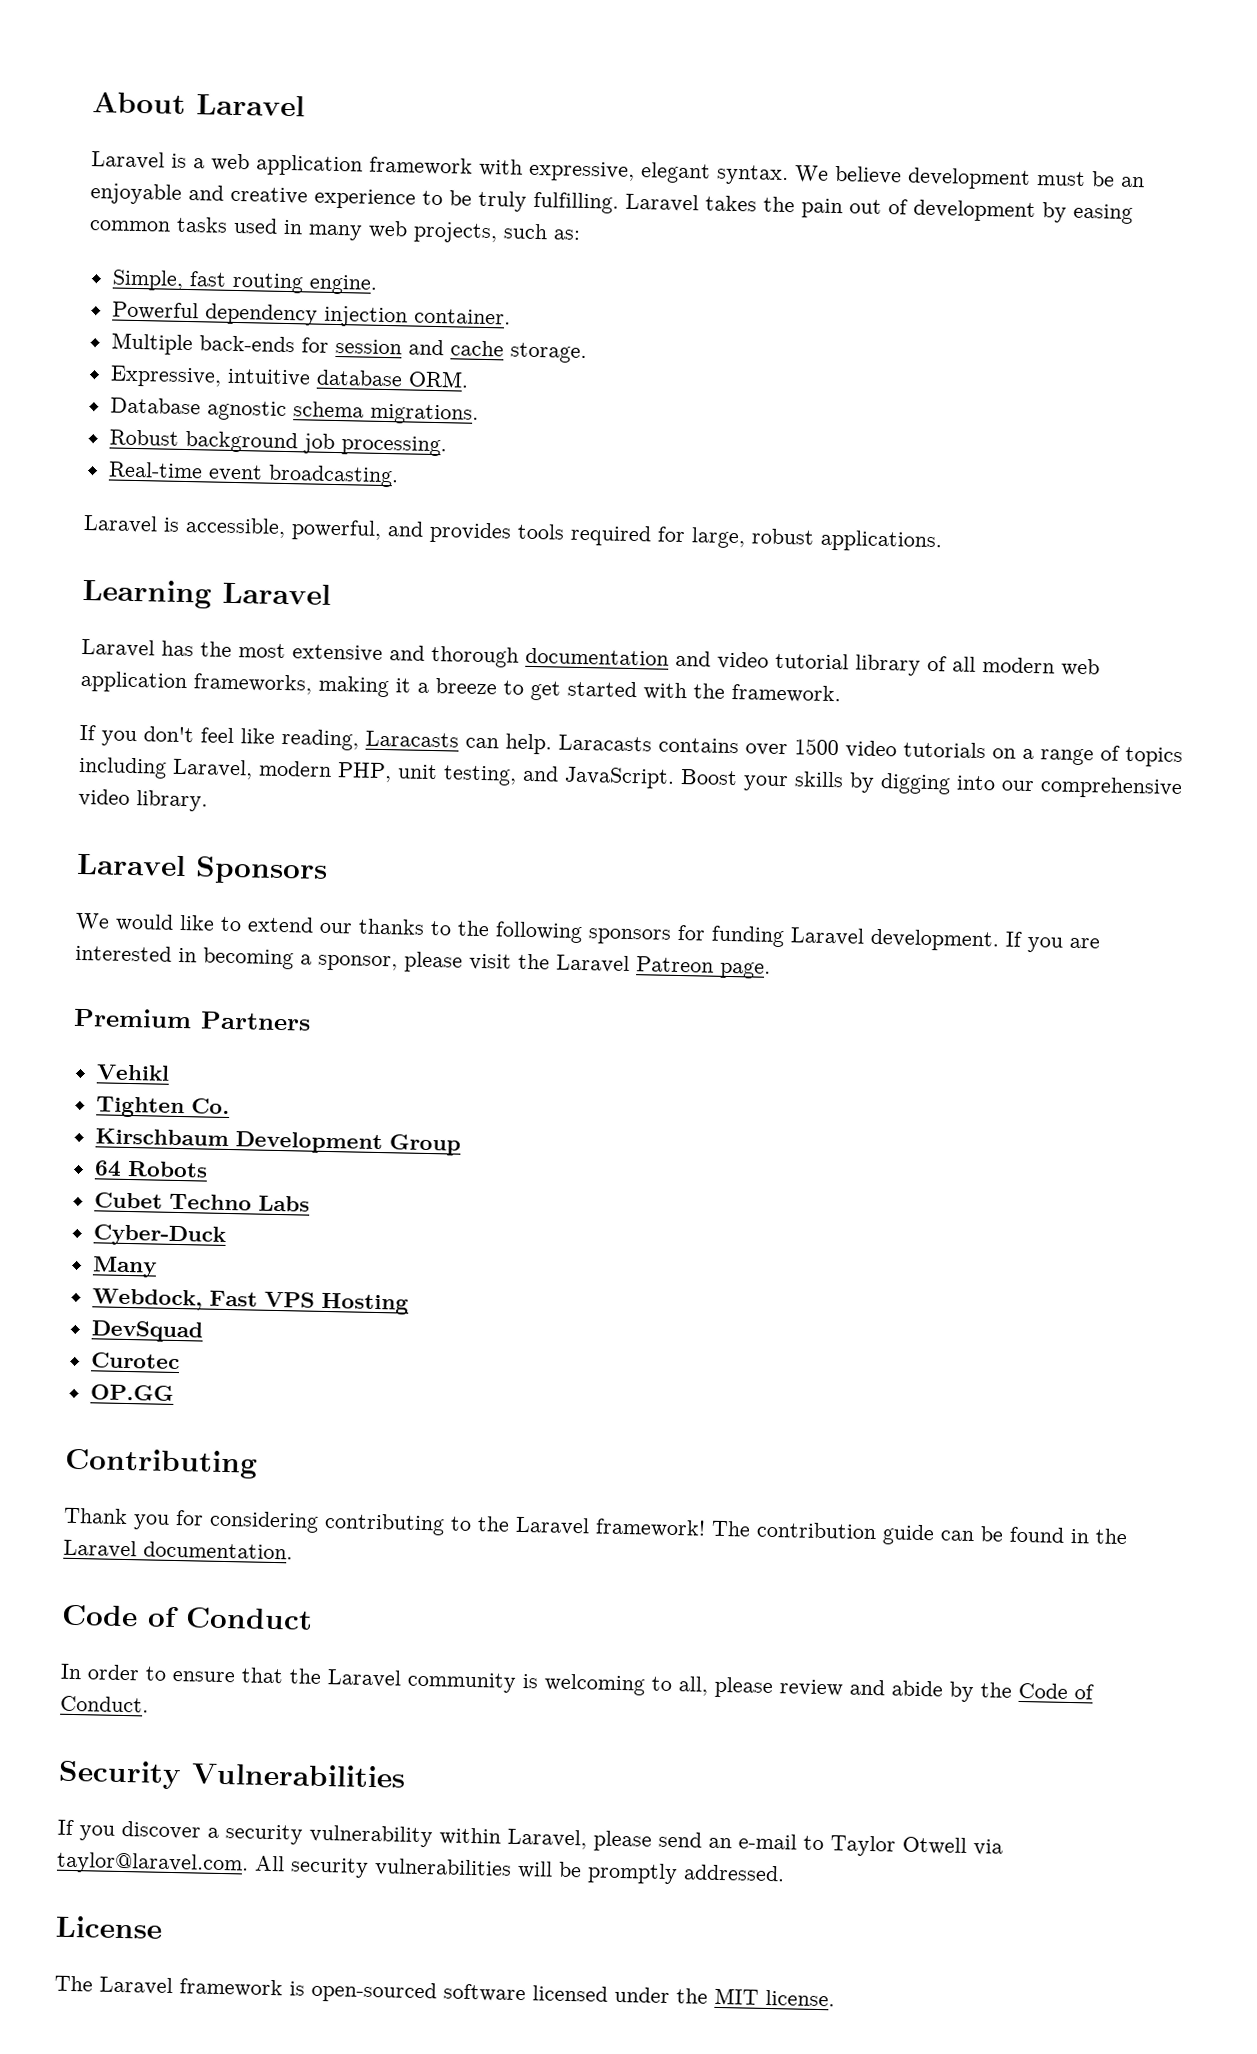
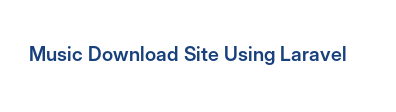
- About Laravel
- Laravel is a web application framework with expressive, elegant syntax. We believe development must be an enjoyable and creative experience to be truly fulfilling. Laravel takes the pain out of development by easing common tasks used in many web projects, such as:
- Simple, fast routing engine.
- Powerful dependency injection container.
- Multiple back-ends for session and cache storage.
- Expressive, intuitive database ORM.
- Database agnostic schema migrations.
- Robust background job processing.
- Real-time event broadcasting.
- Laravel is accessible, powerful, and provides tools required for large, robust applications.
- Learning Laravel
- Laravel has the most extensive and thorough documentation and video tutorial library of all modern web application frameworks, making it a breeze to get started with the framework.
- If you don't feel like reading, Laracasts can help. Laracasts contains over 1500 video tutorials on a range of topics including Laravel, modern PHP, unit testing, and JavaScript. Boost your skills by digging into our comprehensive video library.
- Laravel Sponsors
- We would like to extend our thanks to the following sponsors for funding Laravel development. If you are interested in becoming a sponsor, please visit the Laravel Patreon page.
- Premium Partners
- Vehikl
- Tighten Co.
- Kirschbaum Development Group
- 64 Robots
- Cubet Techno Labs
- Cyber-Duck
- Many
- Webdock, Fast VPS Hosting
- DevSquad
- Curotec
- OP.GG
- Contributing
- Thank you for considering contributing to the Laravel framework! The contribution guide can be found in the Laravel documentation.
- Code of Conduct
- In order to ensure that the Laravel community is welcoming to all, please review and abide by the Code of Conduct.
- Security Vulnerabilities
- If you discover a security vulnerability within Laravel, please send an e-mail to Taylor Otwell via taylor@laravel.com. All security vulnerabilities will be promptly addressed.
- License
- The Laravel framework is open-sourced software licensed under the MIT license.
+ Music Download Site Using Laravel

